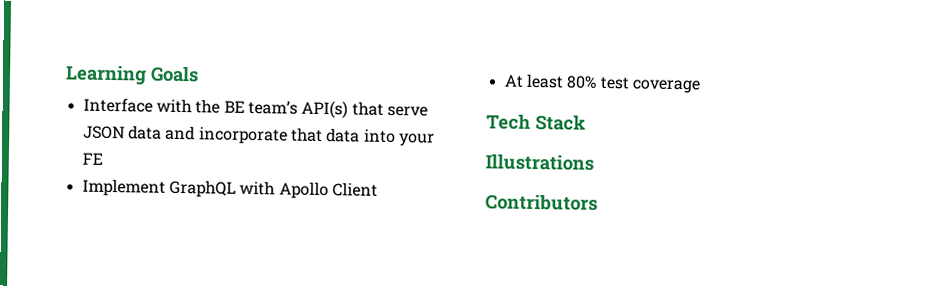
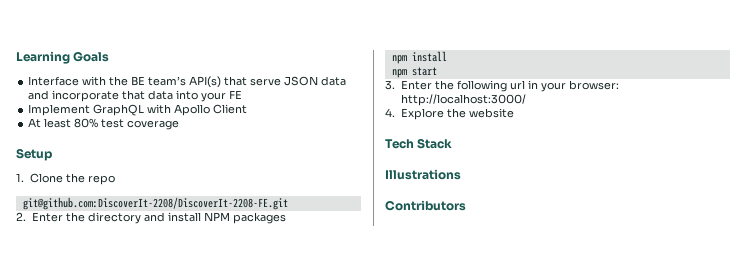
+ Setup
+ 1. Clone the repo
+ git@github.com:DiscoverIt-2208/DiscoverIt-2208-FE.git
+ 2. Enter the directory and install NPM packages
+ npm install
+ npm start
+ 3. Enter the following url in your browser: http://localhost:3000/
+ 4. Explore the website

